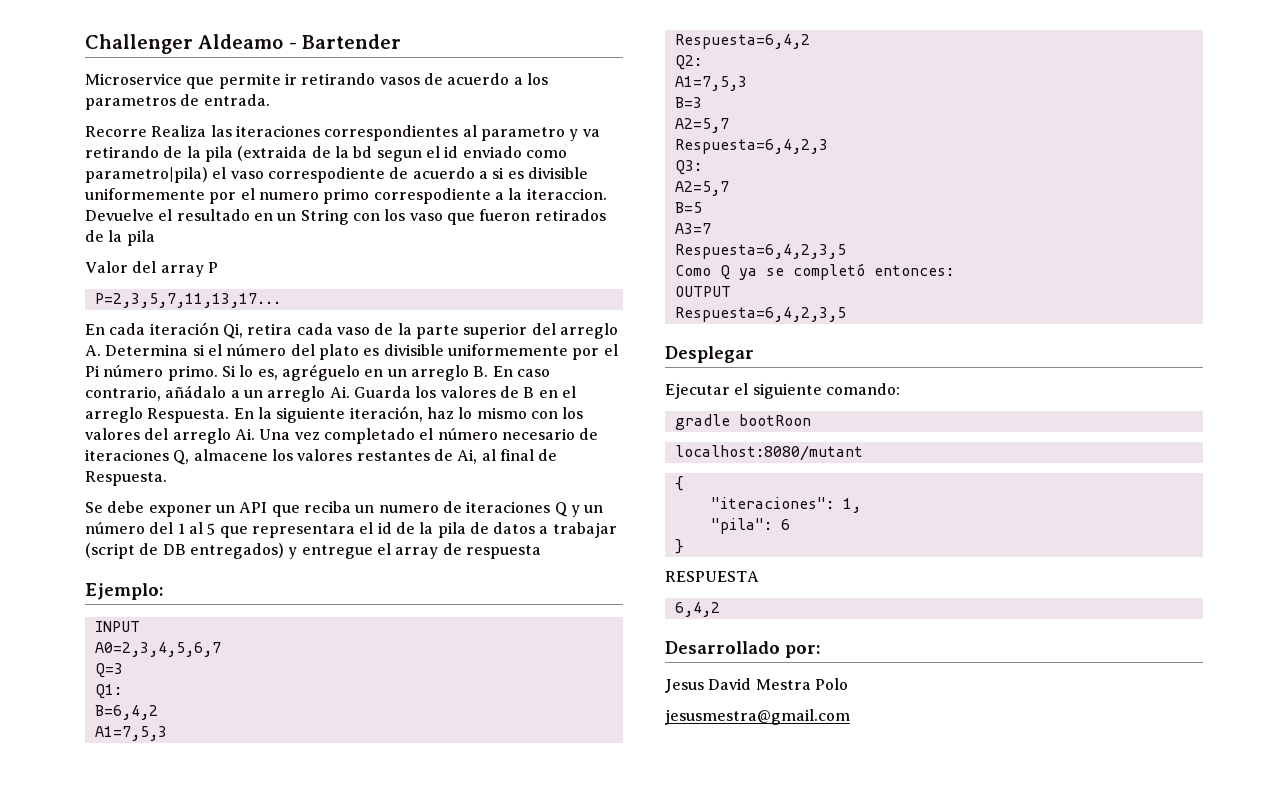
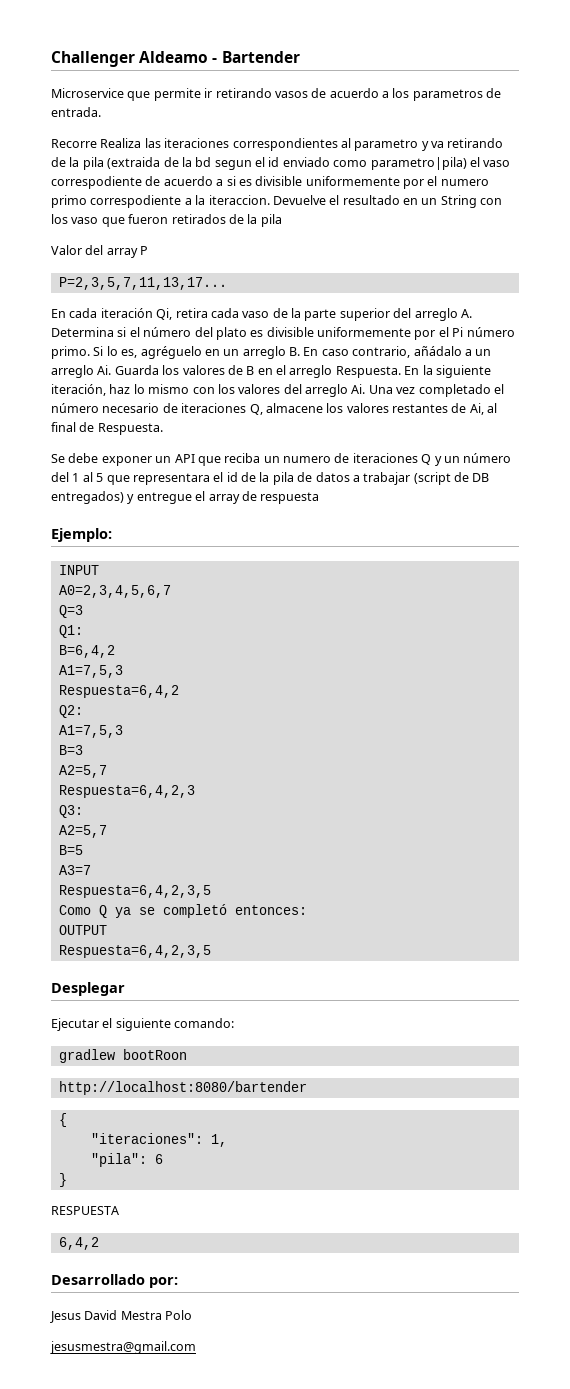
- gradle bootRoon
+ gradlew bootRoon
- localhost:8080/mutant
+ http://localhost:8080/bartender

